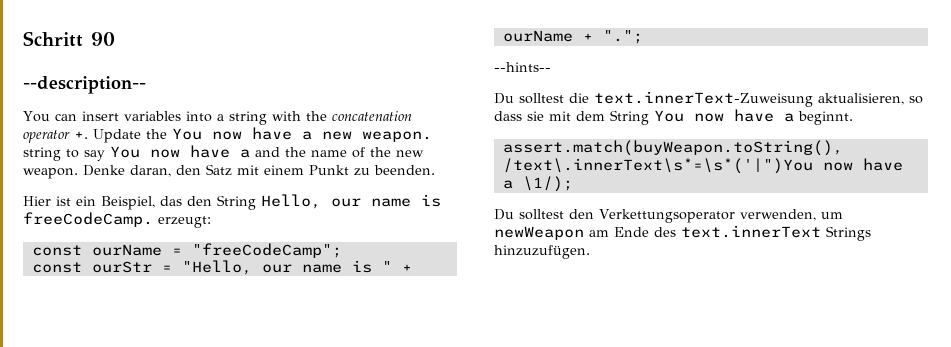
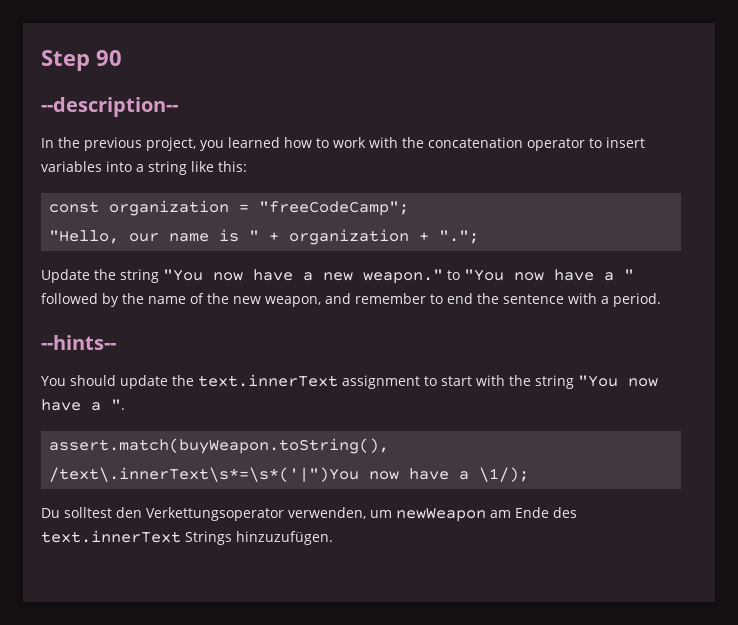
- Schritt 90
+ Step 90
- You can insert variables into a string with the concatenation operator +. Update the You now have a new weapon. string to say You now have a and the name of the new weapon. Denke daran, den Satz mit einem Punkt zu beenden.
- Hier ist ein Beispiel, das den String Hello, our name is freeCodeCamp. erzeugt:
- const ourName = "freeCodeCamp";
+ In the previous project, you learned how to work with the concatenation operator to insert variables into a string like this:
+ const organization = "freeCodeCamp";
- const ourStr = "Hello, our name is " + ourName + ".";
+ "Hello, our name is " + organization + ".";
+ Update the string "You now have a new weapon." to "You now have a " followed by the name of the new weapon, and remember to end the sentence with a period.
  --hints--
- Du solltest die text.innerText-Zuweisung aktualisieren, so dass sie mit dem String You now have a beginnt.
+ You should update the text.innerText assignment to start with the string "You now have a ".

